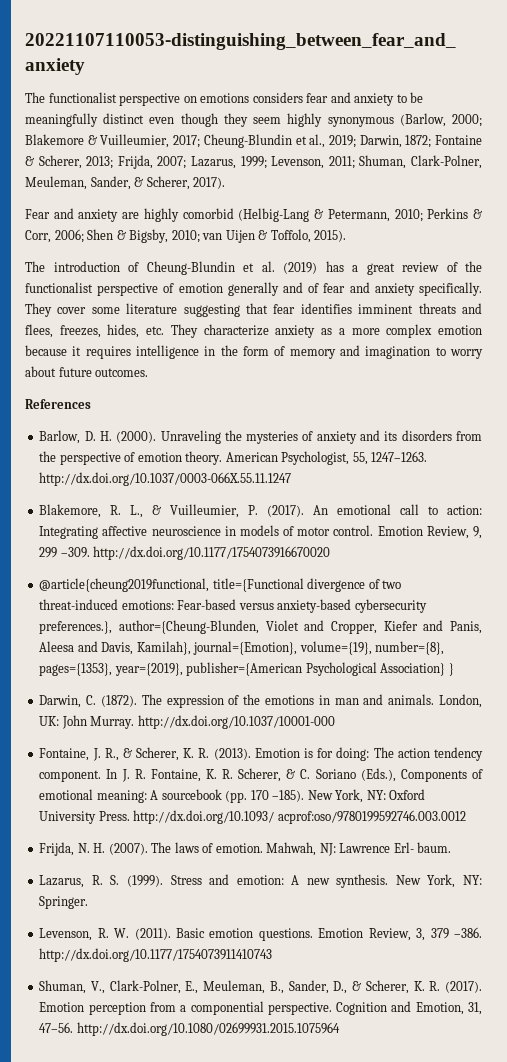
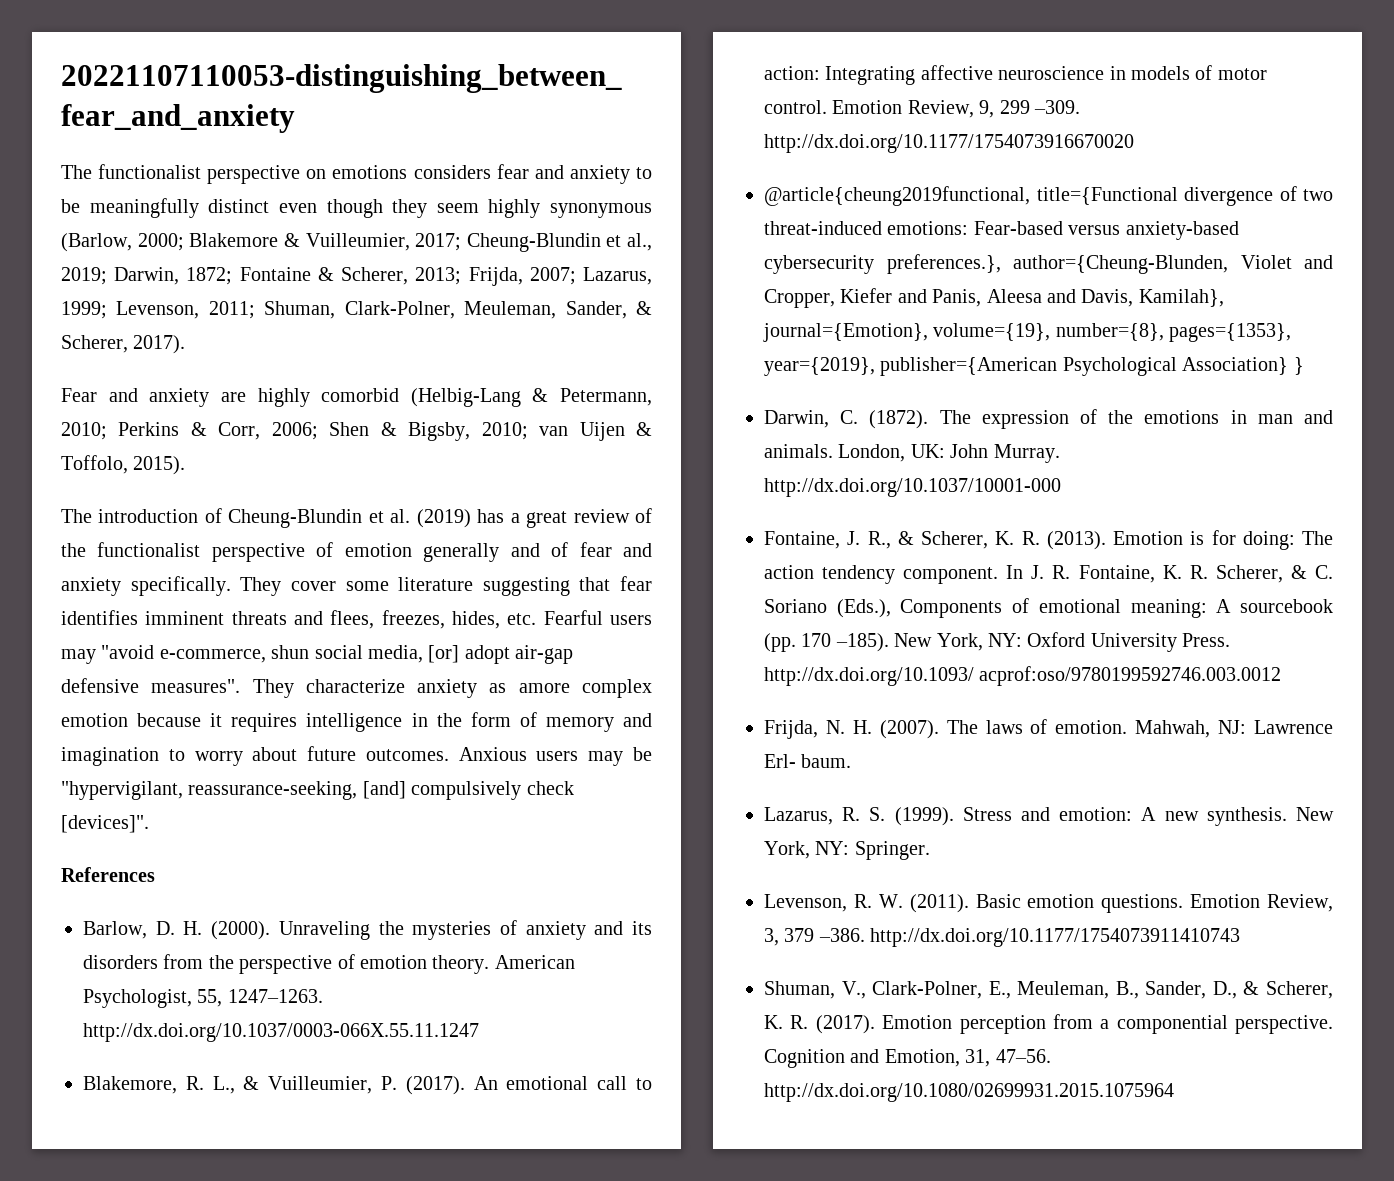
- They cover some literature suggesting that fear identifies imminent threats and flees, freezes, hides, etc. They characterize anxiety as a more complex emotion because it requires intelligence in the form of memory and imagination to worry about future outcomes.
+ They cover some literature suggesting that fear identifies imminent threats and flees, freezes, hides, etc. Fearful users may "avoid e-commerce, shun social media, [or] adopt air-gap defensive measures". They characterize anxiety as amore complex emotion because it requires intelligence in the form of memory and imagination to worry about future outcomes. Anxious users may be "hypervigilant, reassurance-seeking, [and] compulsively check [devices]".

